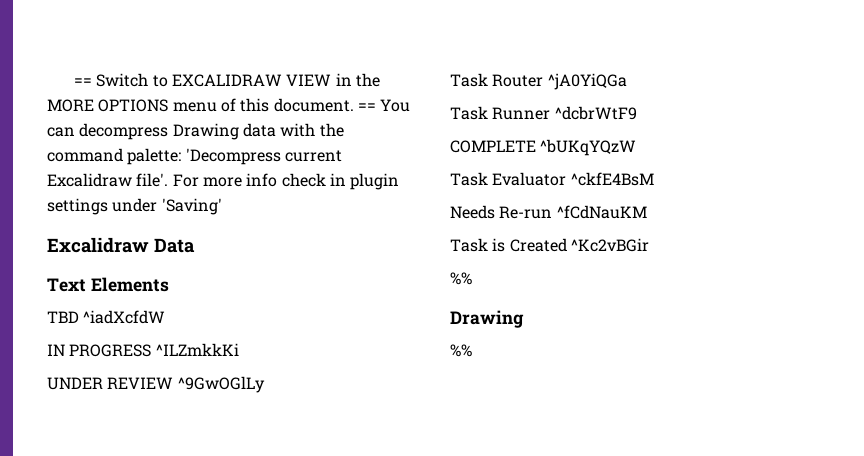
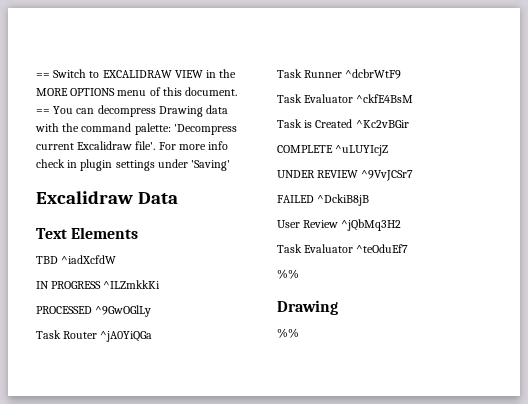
- UNDER REVIEW ^9GwOGlLy
+ PROCESSED ^9GwOGlLy
- COMPLETE ^bUKqYQzW
- Needs Re-run ^fCdNauKM
+ COMPLETE ^uLUYIcjZ
+ UNDER REVIEW ^9VvJCSr7
+ FAILED ^DckiB8jB
+ User Review ^jQbMq3H2
+ Task Evaluator ^teOduEf7

